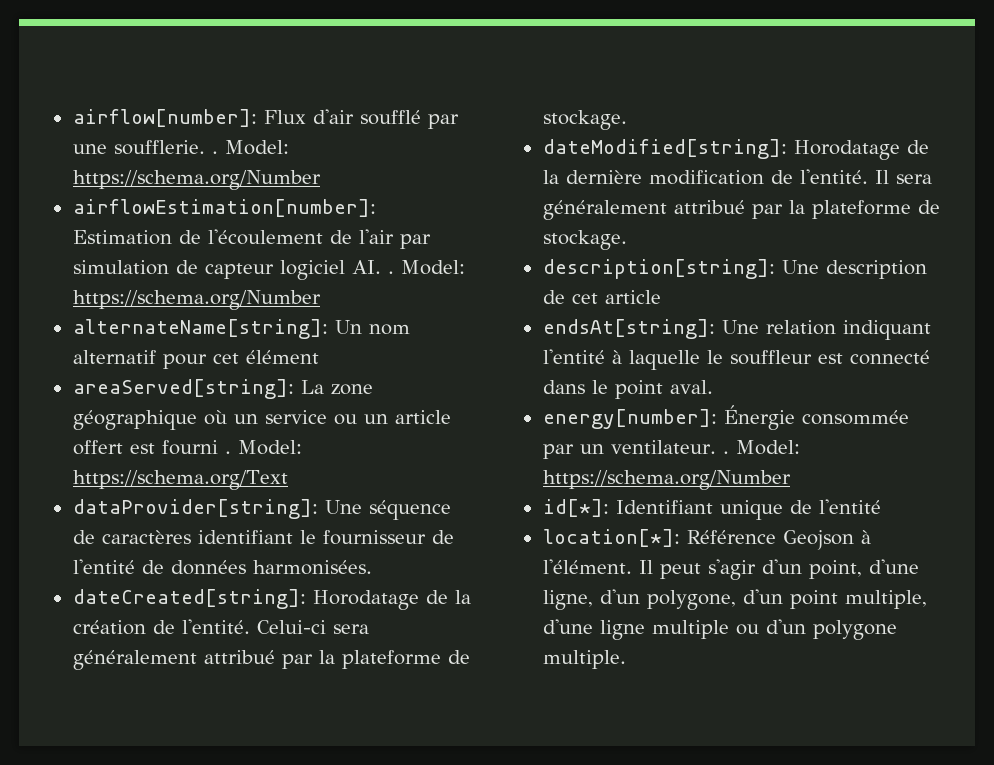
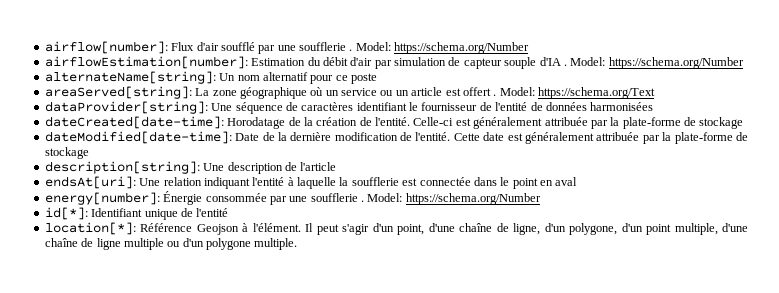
- airflow[number]: Flux d'air soufflé par une soufflerie. .
+ airflow[number]: Flux d'air soufflé par une soufflerie .
- airflowEstimation[number]: Estimation de l'écoulement de l'air par simulation de capteur logiciel AI. .
+ airflowEstimation[number]: Estimation du débit d'air par simulation de capteur souple d'IA .
- alternateName[string]: Un nom alternatif pour cet élément
+ alternateName[string]: Un nom alternatif pour ce poste
- areaServed[string]: La zone géographique où un service ou un article offert est fourni .
+ areaServed[string]: La zone géographique où un service ou un article est offert .
- dataProvider[string]: Une séquence de caractères identifiant le fournisseur de l'entité de données harmonisées.
- dateCreated[string]: Horodatage de la création de l'entité.
+ dataProvider[string]: Une séquence de caractères identifiant le fournisseur de l'entité de données harmonisées
+ dateCreated[date-time]: Horodatage de la création de l'entité.
- Celui-ci sera généralement attribué par la plateforme de stockage.
- dateModified[string]: Horodatage de la dernière modification de l'entité.
+ Celle-ci est généralement attribuée par la plate-forme de stockage
+ dateModified[date-time]: Date de la dernière modification de l'entité.
- Il sera généralement attribué par la plateforme de stockage.
+ Cette date est généralement attribuée par la plate-forme de stockage
- description[string]: Une description de cet article
- endsAt[string]: Une relation indiquant l'entité à laquelle le souffleur est connecté dans le point aval.
+ description[string]: Une description de l'article
+ endsAt[uri]: Une relation indiquant l'entité à laquelle la soufflerie est connectée dans le point en aval
- energy[number]: Énergie consommée par un ventilateur. .
+ energy[number]: Énergie consommée par une soufflerie .
- Il peut s'agir d'un point, d'une ligne, d'un polygone, d'un point multiple, d'une ligne multiple ou d'un polygone multiple.
+ Il peut s'agir d'un point, d'une chaîne de ligne, d'un polygone, d'un point multiple, d'une chaîne de ligne multiple ou d'un polygone multiple.

